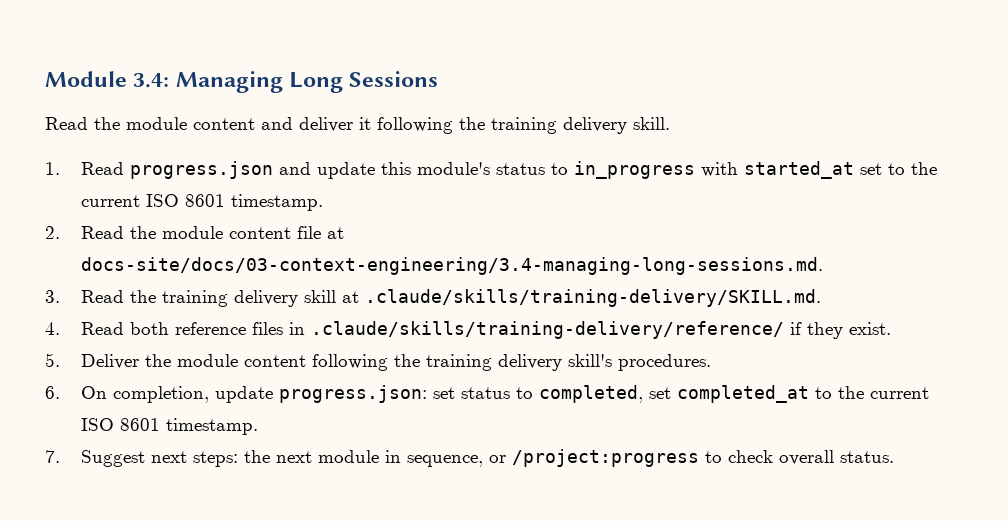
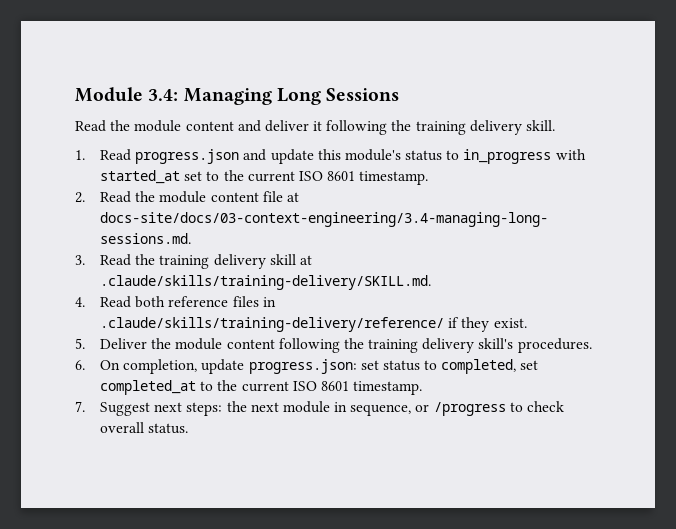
- 7. Suggest next steps: the next module in sequence, or /project:progress to check overall status.
+ 7. Suggest next steps: the next module in sequence, or /progress to check overall status.

